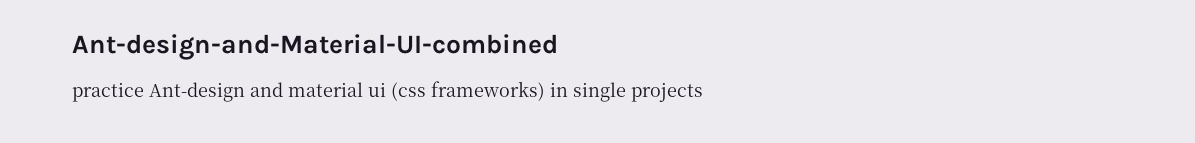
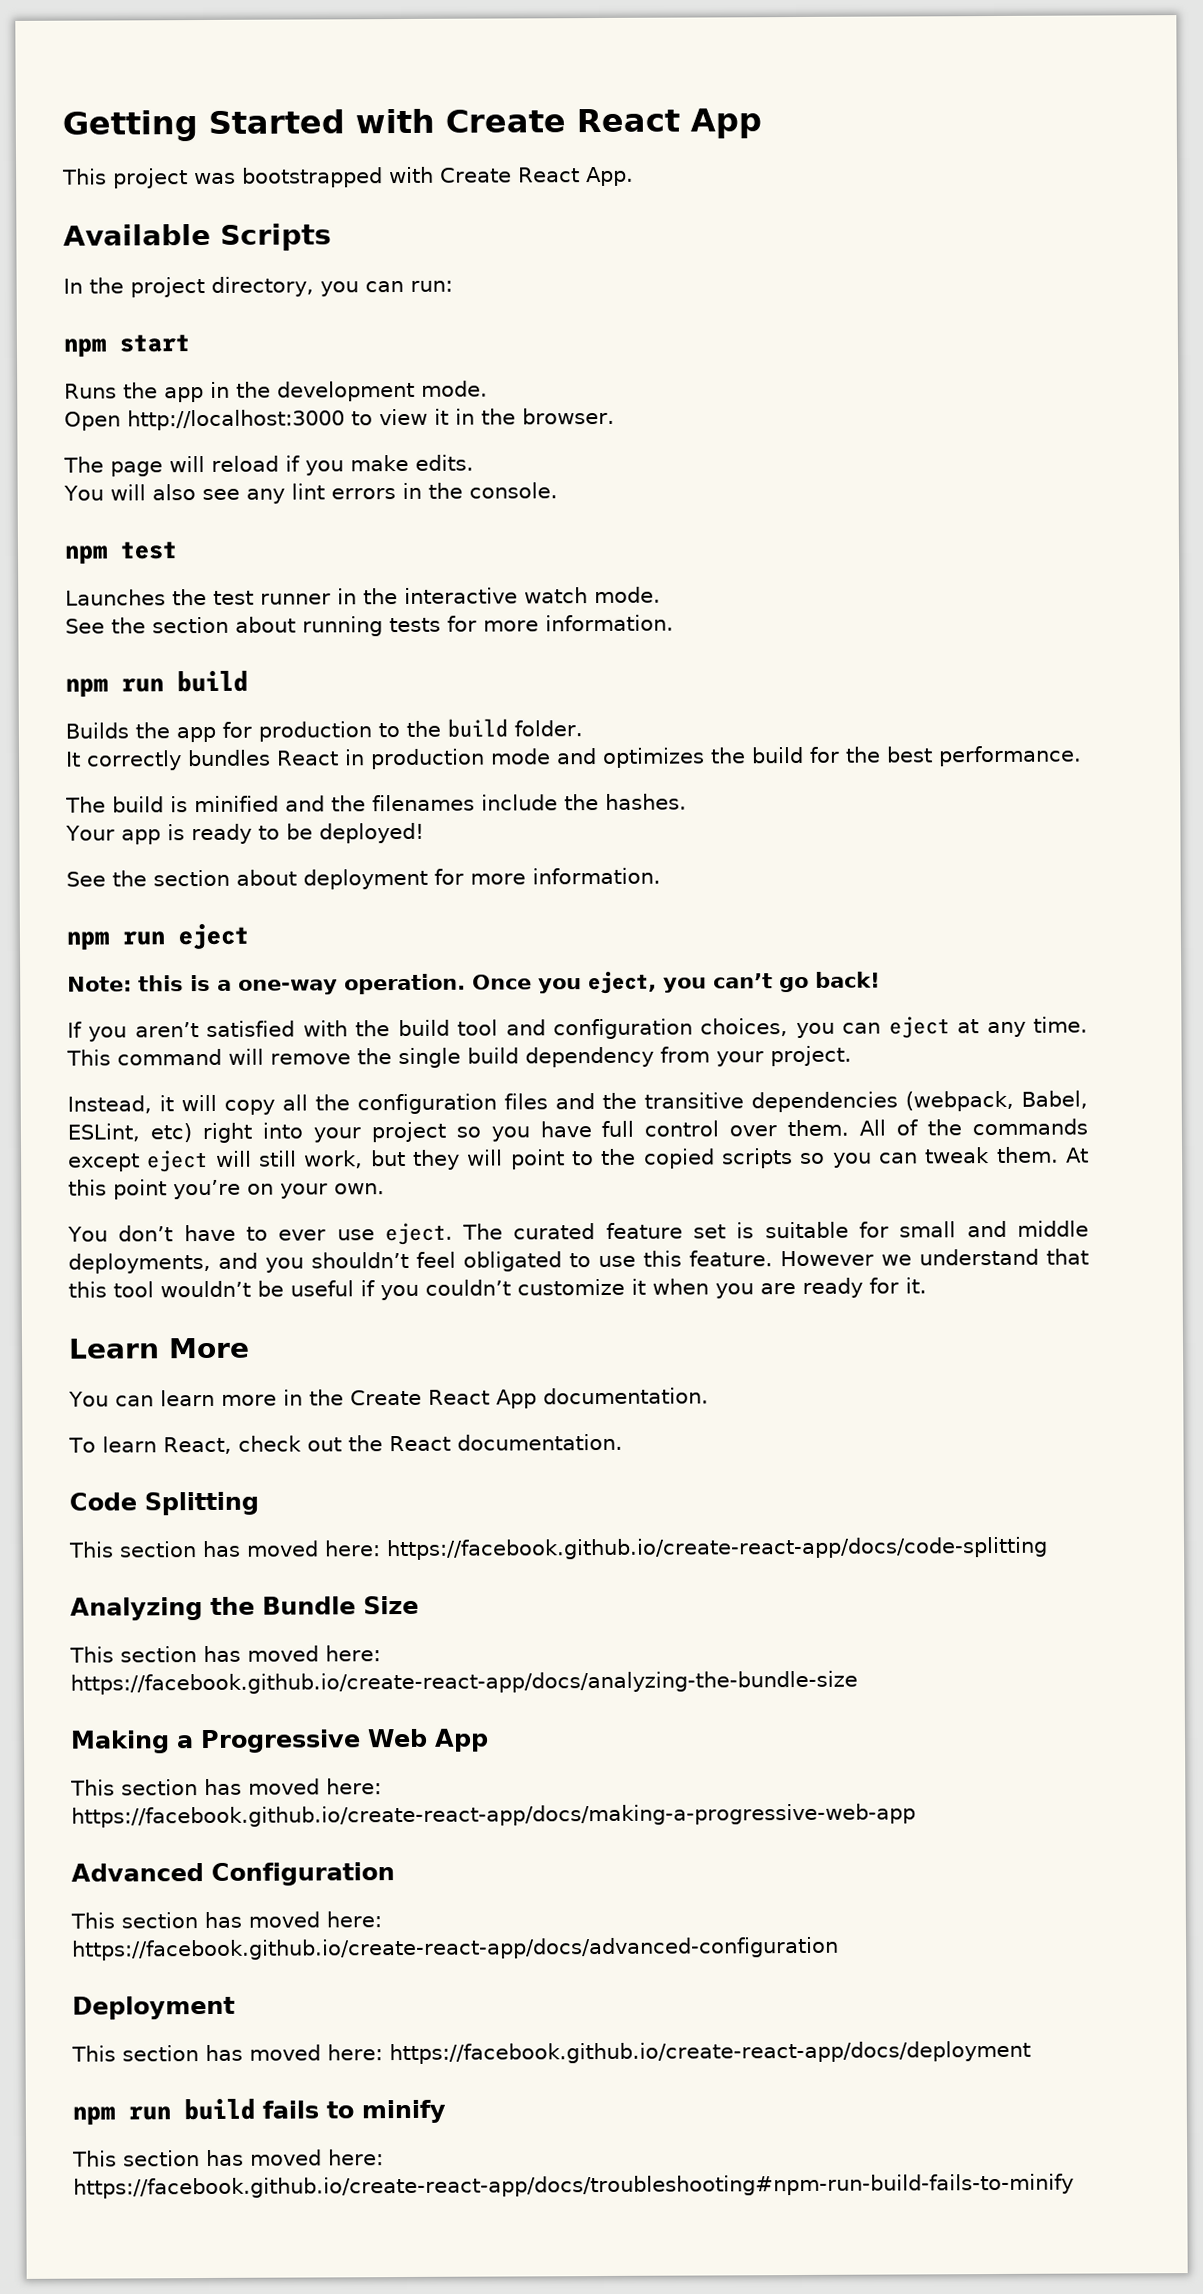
- Ant-design-and-Material-UI-combined
- practice Ant-design and material ui (css frameworks) in single projects
+ Getting Started with Create React App
+ This project was bootstrapped with Create React App.
+ Available Scripts
+ In the project directory, you can run:
+ npm start
+ Runs the app in the development mode.
+ Open http://localhost:3000 to view it in the browser.
+ The page will reload if you make edits.
+ You will also see any lint errors in the console.
+ npm test
+ Launches the test runner in the interactive watch mode.
+ See the section about running tests for more information.
+ npm run build
+ Builds the app for production to the build folder.
+ It correctly bundles React in production mode and optimizes the build for the best performance.
+ The build is minified and the filenames include the hashes.
+ Your app is ready to be deployed!
+ See the section about deployment for more information.
+ npm run eject
+ Note: this is a one-way operation. Once you eject, you can’t go back!
+ If you aren’t satisfied with the build tool and configuration choices, you can eject at any time. This command will remove the single build dependency from your project.
+ Instead, it will copy all the configuration files and the transitive dependencies (webpack, Babel, ESLint, etc) right into your project so you have full control over them. All of the commands except eject will still work, but they will point to the copied scripts so you can tweak them. At this point you’re on your own.
+ You don’t have to ever use eject. The curated feature set is suitable for small and middle deployments, and you shouldn’t feel obligated to use this feature. However we understand that this tool wouldn’t be useful if you couldn’t customize it when you are ready for it.
+ Learn More
+ You can learn more in the Create React App documentation.
+ To learn React, check out the React documentation.
+ Code Splitting
+ This section has moved here: https://facebook.github.io/create-react-app/docs/code-splitting
+ Analyzing the Bundle Size
+ This section has moved here: https://facebook.github.io/create-react-app/docs/analyzing-the-bundle-size
+ Making a Progressive Web App
+ This section has moved here: https://facebook.github.io/create-react-app/docs/making-a-progressive-web-app
+ Advanced Configuration
+ This section has moved here: https://facebook.github.io/create-react-app/docs/advanced-configuration
+ Deployment
+ This section has moved here: https://facebook.github.io/create-react-app/docs/deployment
+ npm run build fails to minify
+ This section has moved here: https://facebook.github.io/create-react-app/docs/troubleshooting#npm-run-build-fails-to-minify

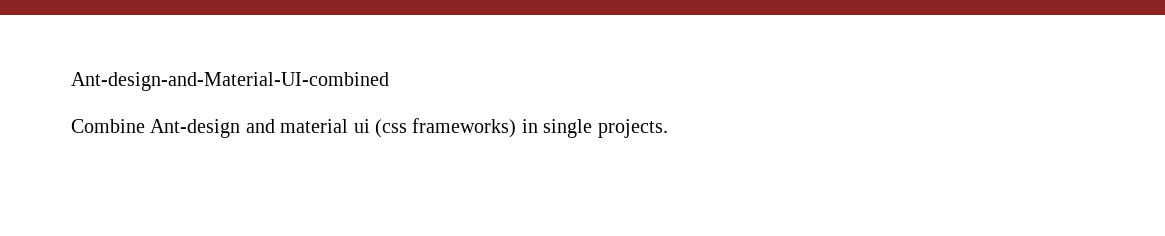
- Getting Started with Create React App
- This project was bootstrapped with Create React App.
- Available Scripts
- In the project directory, you can run:
- npm start
- Runs the app in the development mode.
- Open http://localhost:3000 to view it in the browser.
- The page will reload if you make edits.
- You will also see any lint errors in the console.
- npm test
- Launches the test runner in the interactive watch mode.
- See the section about running tests for more information.
- npm run build
- Builds the app for production to the build folder.
- It correctly bundles React in production mode and optimizes the build for the best performance.
- The build is minified and the filenames include the hashes.
- Your app is ready to be deployed!
- See the section about deployment for more information.
- npm run eject
- Note: this is a one-way operation. Once you eject, you can’t go back!
- If you aren’t satisfied with the build tool and configuration choices, you can eject at any time. This command will remove the single build dependency from your project.
- Instead, it will copy all the configuration files and the transitive dependencies (webpack, Babel, ESLint, etc) right into your project so you have full control over them. All of the commands except eject will still work, but they will point to the copied scripts so you can tweak them. At this point you’re on your own.
- You don’t have to ever use eject. The curated feature set is suitable for small and middle deployments, and you shouldn’t feel obligated to use this feature. However we understand that this tool wouldn’t be useful if you couldn’t customize it when you are ready for it.
- Learn More
- You can learn more in the Create React App documentation.
- To learn React, check out the React documentation.
- Code Splitting
- This section has moved here: https://facebook.github.io/create-react-app/docs/code-splitting
- Analyzing the Bundle Size
- This section has moved here: https://facebook.github.io/create-react-app/docs/analyzing-the-bundle-size
- Making a Progressive Web App
- This section has moved here: https://facebook.github.io/create-react-app/docs/making-a-progressive-web-app
- Advanced Configuration
- This section has moved here: https://facebook.github.io/create-react-app/docs/advanced-configuration
- Deployment
- This section has moved here: https://facebook.github.io/create-react-app/docs/deployment
- npm run build fails to minify
- This section has moved here: https://facebook.github.io/create-react-app/docs/troubleshooting#npm-run-build-fails-to-minify
+ Ant-design-and-Material-UI-combined
+ Combine Ant-design and material ui (css frameworks) in single projects.

